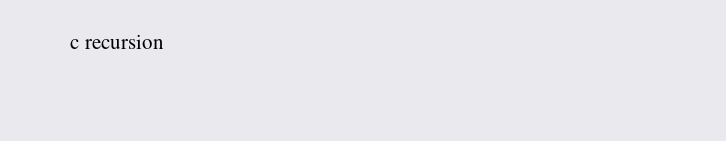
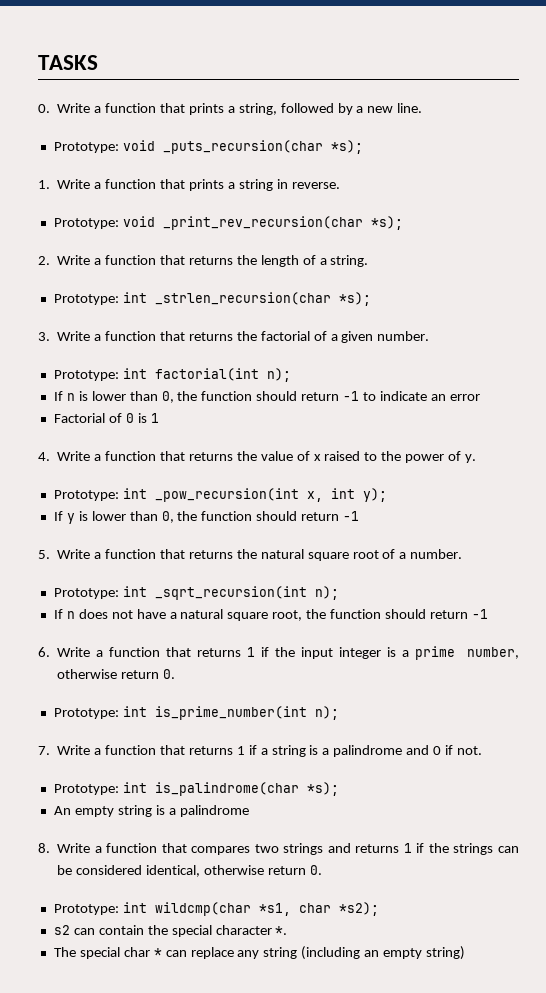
- c recursion
+ TASKS
+ 0. Write a function that prints a string, followed by a new line.
+ Prototype: void _puts_recursion(char *s);
+ 1. Write a function that prints a string in reverse.
+ Prototype: void _print_rev_recursion(char *s);
+ 2. Write a function that returns the length of a string.
+ Prototype: int _strlen_recursion(char *s);
+ 3. Write a function that returns the factorial of a given number.
+ Prototype: int factorial(int n);
+ If n is lower than 0, the function should return -1 to indicate an error
+ Factorial of 0 is 1
+ 4. Write a function that returns the value of x raised to the power of y.
+ Prototype: int _pow_recursion(int x, int y);
+ If y is lower than 0, the function should return -1
+ 5. Write a function that returns the natural square root of a number.
+ Prototype: int _sqrt_recursion(int n);
+ If n does not have a natural square root, the function should return -1
+ 6. Write a function that returns 1 if the input integer is a prime number, otherwise return 0.
+ Prototype: int is_prime_number(int n);
+ 7. Write a function that returns 1 if a string is a palindrome and 0 if not.
+ Prototype: int is_palindrome(char *s);
+ An empty string is a palindrome
+ 8. Write a function that compares two strings and returns 1 if the strings can be considered identical, otherwise return 0.
+ Prototype: int wildcmp(char *s1, char *s2);
+ s2 can contain the special character *.
+ The special char * can replace any string (including an empty string)

